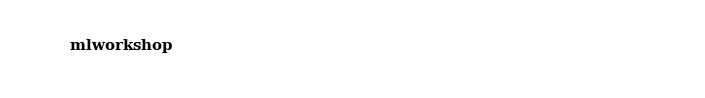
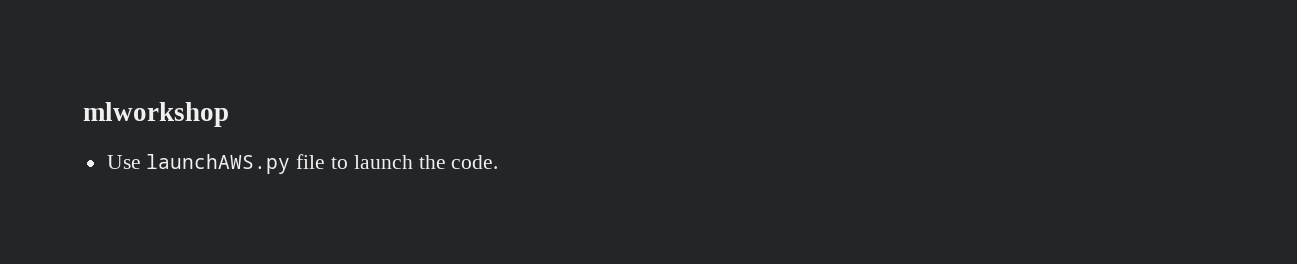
+ Use launchAWS.py file to launch the code.

